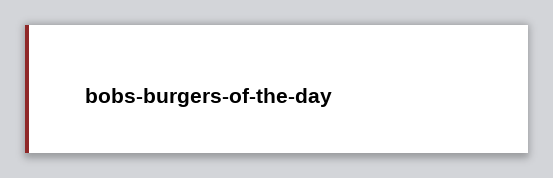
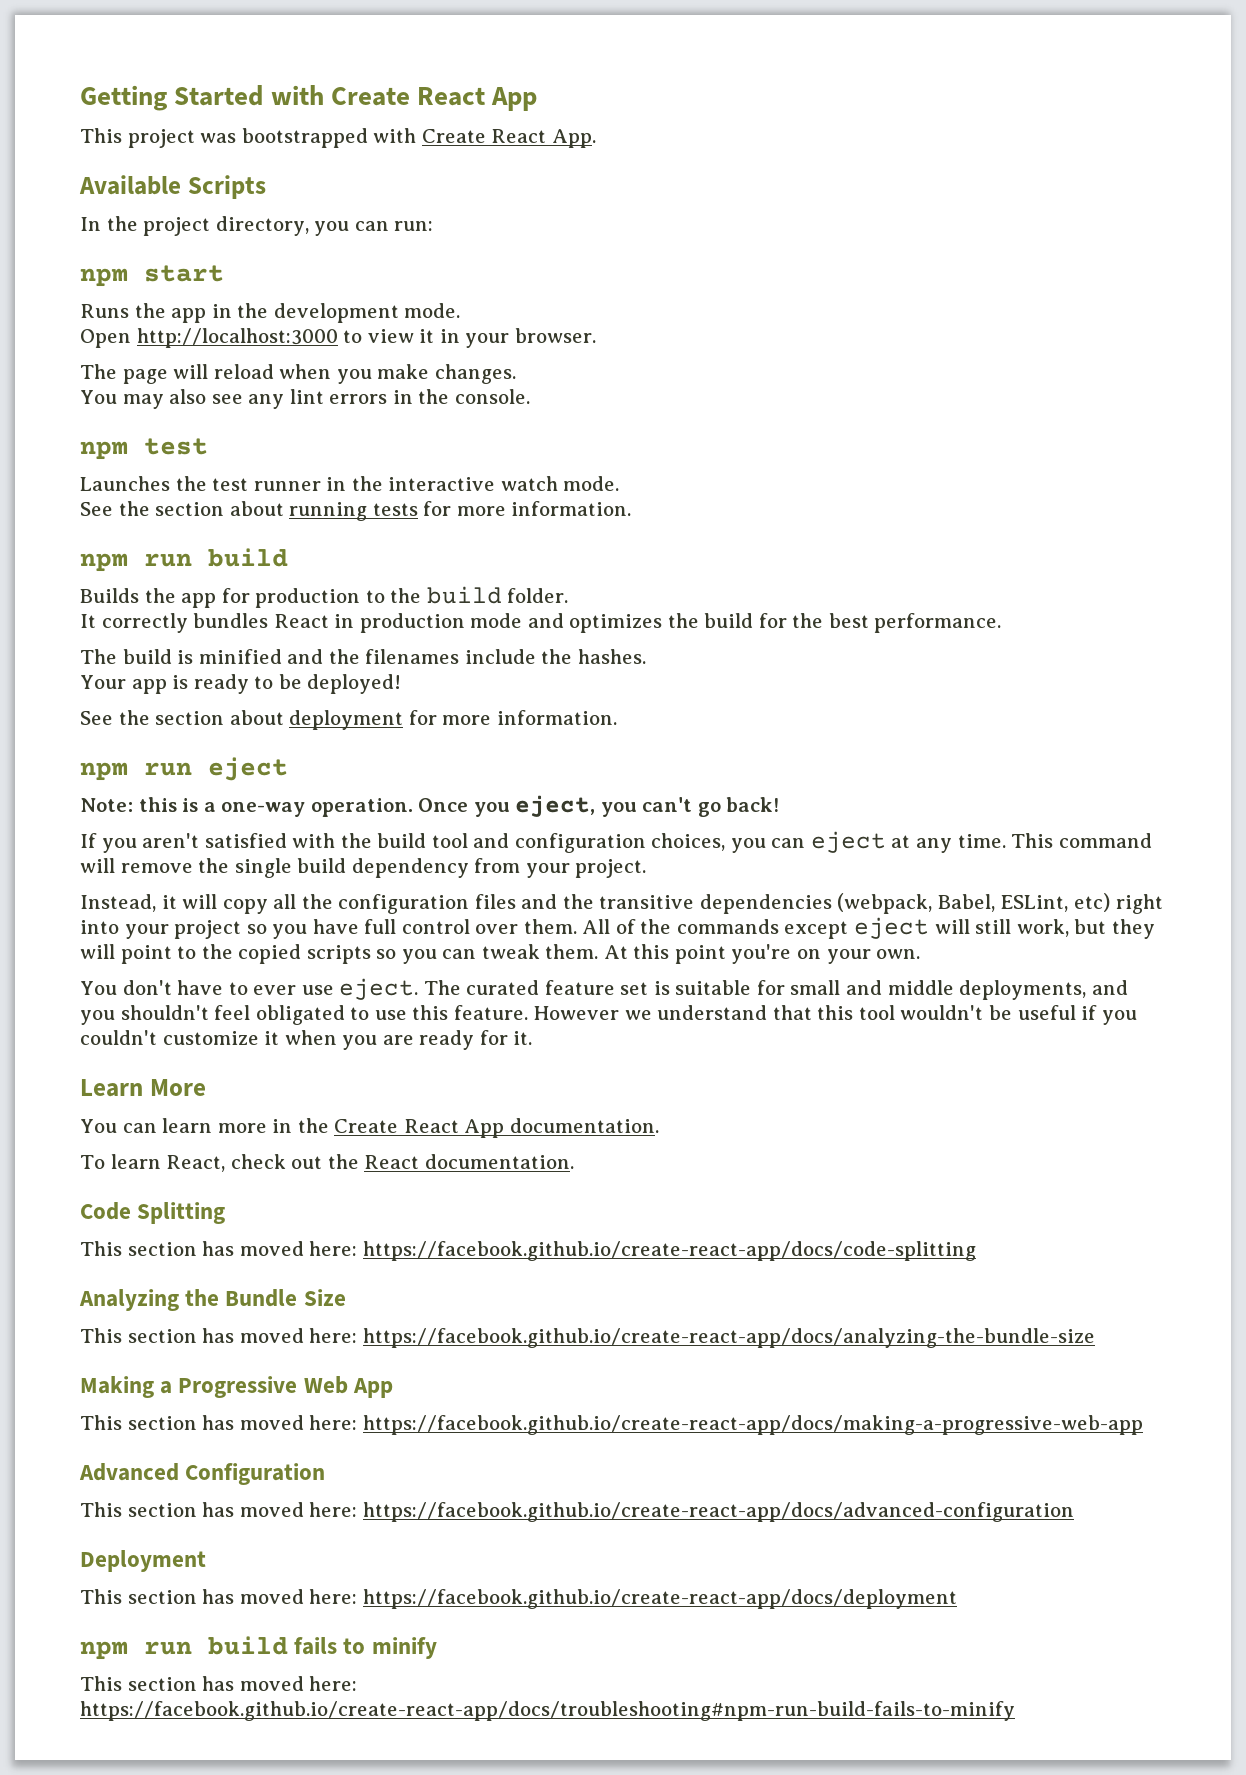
- bobs-burgers-of-the-day
+ Getting Started with Create React App
+ This project was bootstrapped with Create React App.
+ Available Scripts
+ In the project directory, you can run:
+ npm start
+ Runs the app in the development mode.
+ Open http://localhost:3000 to view it in your browser.
+ The page will reload when you make changes.
+ You may also see any lint errors in the console.
+ npm test
+ Launches the test runner in the interactive watch mode.
+ See the section about running tests for more information.
+ npm run build
+ Builds the app for production to the build folder.
+ It correctly bundles React in production mode and optimizes the build for the best performance.
+ The build is minified and the filenames include the hashes.
+ Your app is ready to be deployed!
+ See the section about deployment for more information.
+ npm run eject
+ Note: this is a one-way operation. Once you eject, you can't go back!
+ If you aren't satisfied with the build tool and configuration choices, you can eject at any time. This command will remove the single build dependency from your project.
+ Instead, it will copy all the configuration files and the transitive dependencies (webpack, Babel, ESLint, etc) right into your project so you have full control over them. All of the commands except eject will still work, but they will point to the copied scripts so you can tweak them. At this point you're on your own.
+ You don't have to ever use eject. The curated feature set is suitable for small and middle deployments, and you shouldn't feel obligated to use this feature. However we understand that this tool wouldn't be useful if you couldn't customize it when you are ready for it.
+ Learn More
+ You can learn more in the Create React App documentation.
+ To learn React, check out the React documentation.
+ Code Splitting
+ This section has moved here: https://facebook.github.io/create-react-app/docs/code-splitting
+ Analyzing the Bundle Size
+ This section has moved here: https://facebook.github.io/create-react-app/docs/analyzing-the-bundle-size
+ Making a Progressive Web App
+ This section has moved here: https://facebook.github.io/create-react-app/docs/making-a-progressive-web-app
+ Advanced Configuration
+ This section has moved here: https://facebook.github.io/create-react-app/docs/advanced-configuration
+ Deployment
+ This section has moved here: https://facebook.github.io/create-react-app/docs/deployment
+ npm run build fails to minify
+ This section has moved here: https://facebook.github.io/create-react-app/docs/troubleshooting#npm-run-build-fails-to-minify

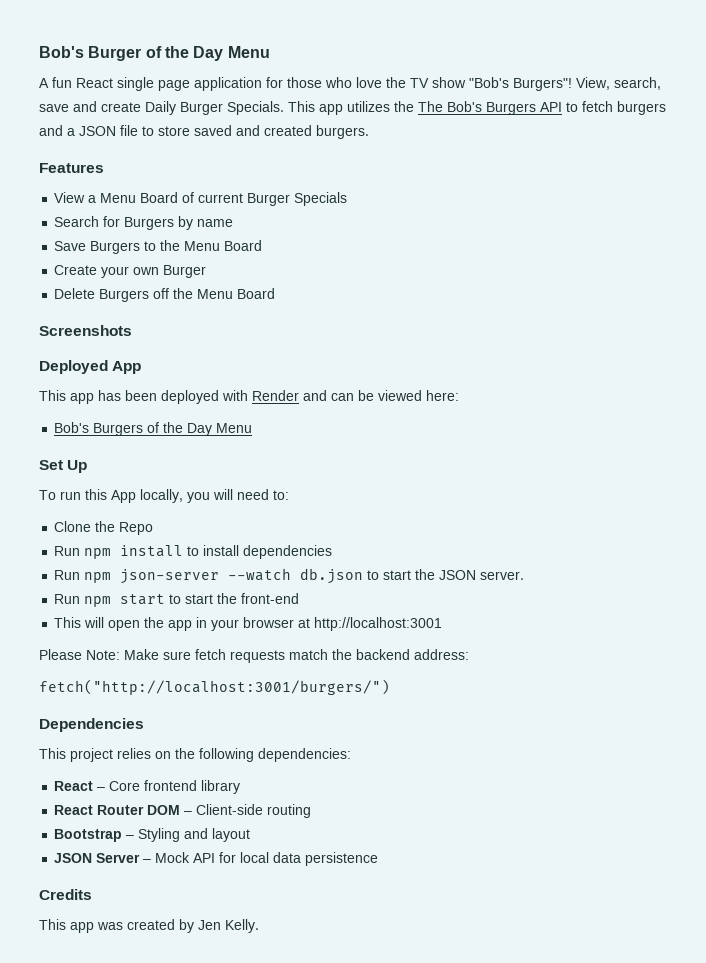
- Getting Started with Create React App
- This project was bootstrapped with Create React App.
- Available Scripts
- In the project directory, you can run:
- npm start
- Runs the app in the development mode.
- Open http://localhost:3000 to view it in your browser.
- The page will reload when you make changes.
- You may also see any lint errors in the console.
- npm test
- Launches the test runner in the interactive watch mode.
- See the section about running tests for more information.
- npm run build
- Builds the app for production to the build folder.
- It correctly bundles React in production mode and optimizes the build for the best performance.
- The build is minified and the filenames include the hashes.
- Your app is ready to be deployed!
- See the section about deployment for more information.
- npm run eject
- Note: this is a one-way operation. Once you eject, you can't go back!
- If you aren't satisfied with the build tool and configuration choices, you can eject at any time. This command will remove the single build dependency from your project.
- Instead, it will copy all the configuration files and the transitive dependencies (webpack, Babel, ESLint, etc) right into your project so you have full control over them. All of the commands except eject will still work, but they will point to the copied scripts so you can tweak them. At this point you're on your own.
- You don't have to ever use eject. The curated feature set is suitable for small and middle deployments, and you shouldn't feel obligated to use this feature. However we understand that this tool wouldn't be useful if you couldn't customize it when you are ready for it.
- Learn More
- You can learn more in the Create React App documentation.
- To learn React, check out the React documentation.
- Code Splitting
- This section has moved here: https://facebook.github.io/create-react-app/docs/code-splitting
- Analyzing the Bundle Size
- This section has moved here: https://facebook.github.io/create-react-app/docs/analyzing-the-bundle-size
- Making a Progressive Web App
- This section has moved here: https://facebook.github.io/create-react-app/docs/making-a-progressive-web-app
- Advanced Configuration
- This section has moved here: https://facebook.github.io/create-react-app/docs/advanced-configuration
- Deployment
- This section has moved here: https://facebook.github.io/create-react-app/docs/deployment
- npm run build fails to minify
- This section has moved here: https://facebook.github.io/create-react-app/docs/troubleshooting#npm-run-build-fails-to-minify
+ Bob's Burger of the Day Menu
+ A fun React single page application for those who love the TV show "Bob's Burgers"! View, search, save and create Daily Burger Specials. This app utilizes the The Bob's Burgers API to fetch burgers and a JSON file to store saved and created burgers.
+ Features
+ View a Menu Board of current Burger Specials
+ Search for Burgers by name
+ Save Burgers to the Menu Board
+ Create your own Burger
+ Delete Burgers off the Menu Board
+ Screenshots
+ Deployed App
+ This app has been deployed with Render and can be viewed here:
+ Bob's Burgers of the Day Menu
+ Set Up
+ To run this App locally, you will need to:
+ Clone the Repo
+ Run npm install to install dependencies
+ Run npm json-server --watch db.json to start the JSON server.
+ Run npm start to start the front-end
+ This will open the app in your browser at http://localhost:3001
+ Please Note: Make sure fetch requests match the backend address:
+ fetch("http://localhost:3001/burgers/")
+ Dependencies
+ This project relies on the following dependencies:
+ React – Core frontend library
+ React Router DOM – Client-side routing
+ Bootstrap – Styling and layout
+ JSON Server – Mock API for local data persistence
+ Credits
+ This app was created by Jen Kelly.

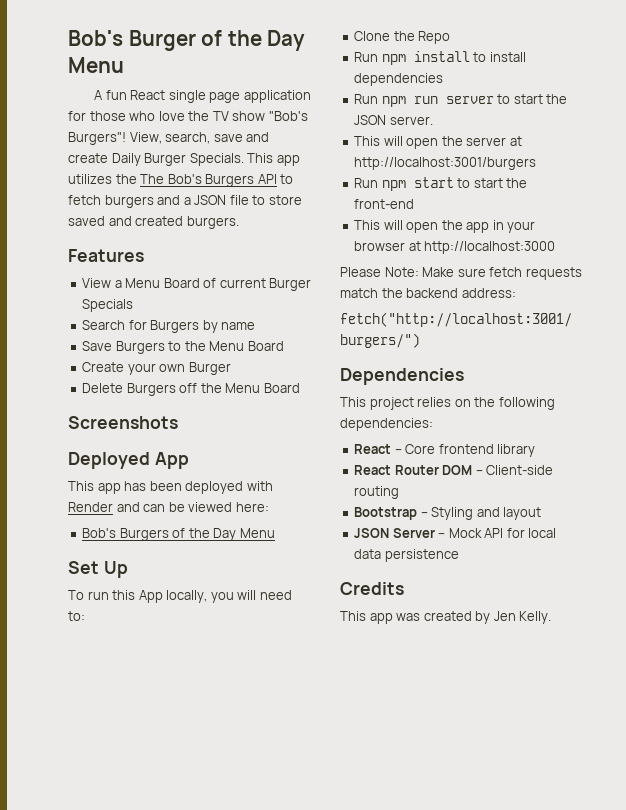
- Run npm json-server --watch db.json to start the JSON server.
+ Run npm run server to start the JSON server.
+ This will open the server at http://localhost:3001/burgers
- This will open the app in your browser at http://localhost:3001
+ This will open the app in your browser at http://localhost:3000

